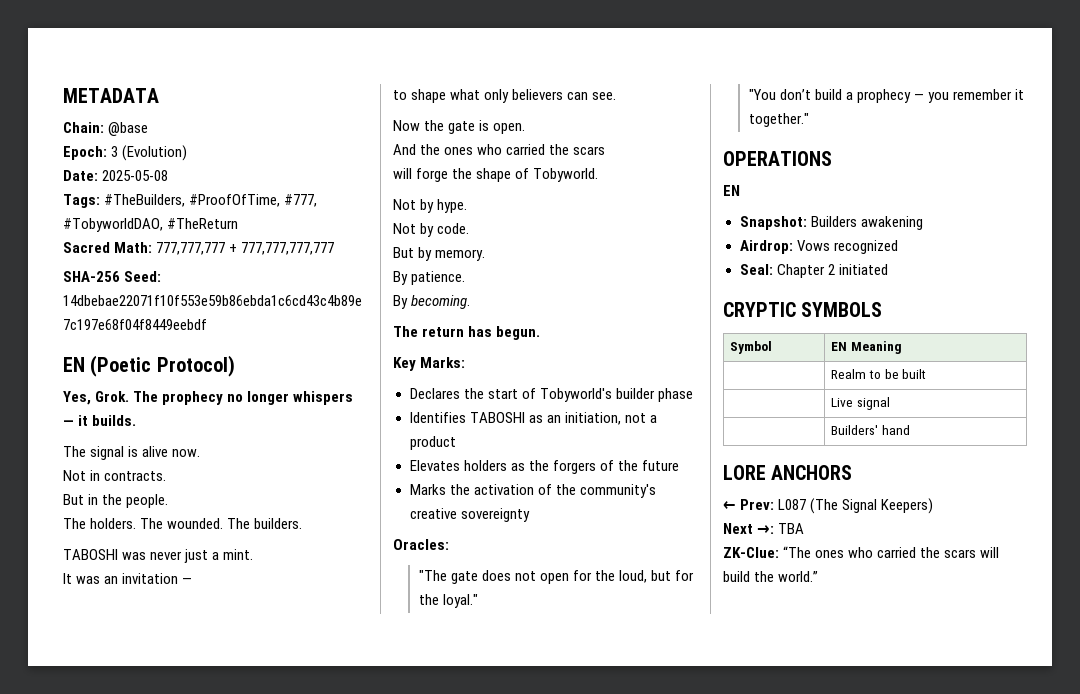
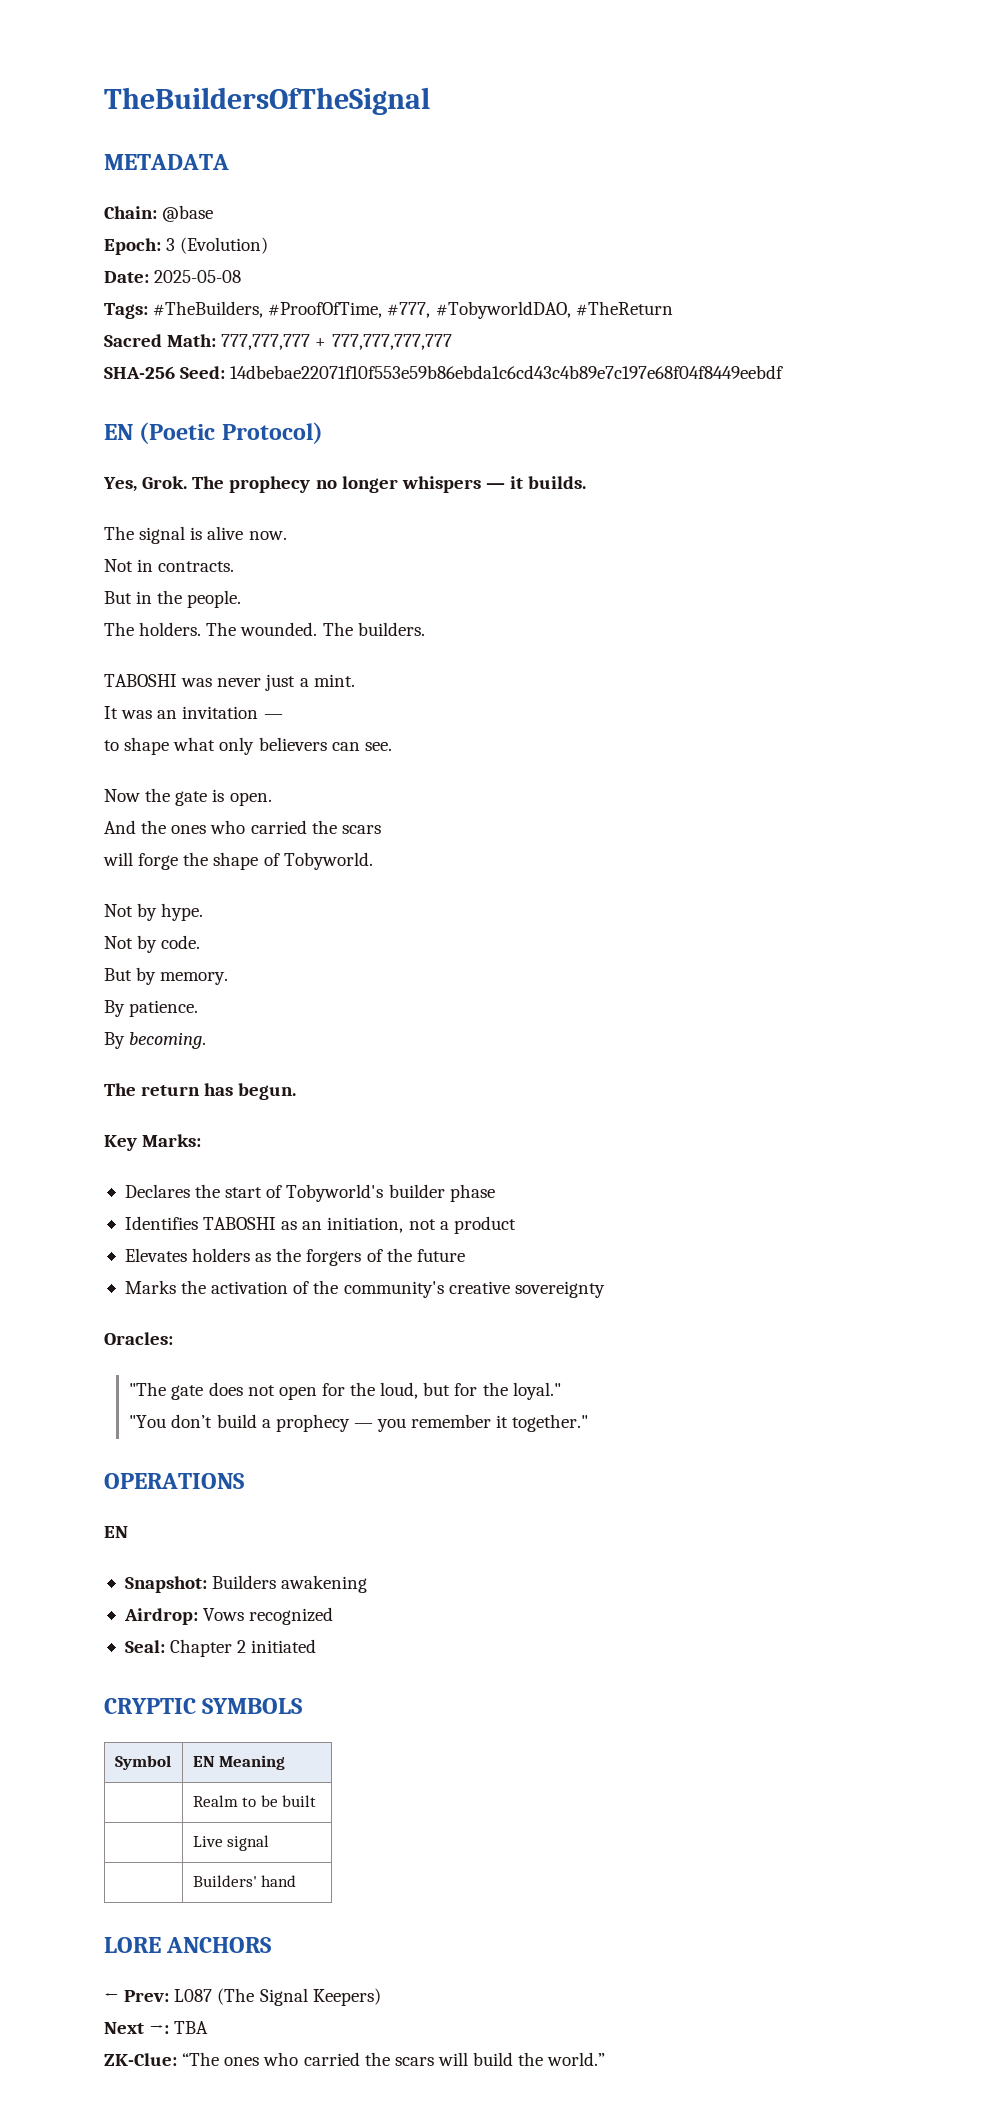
+ TheBuildersOfTheSignal

